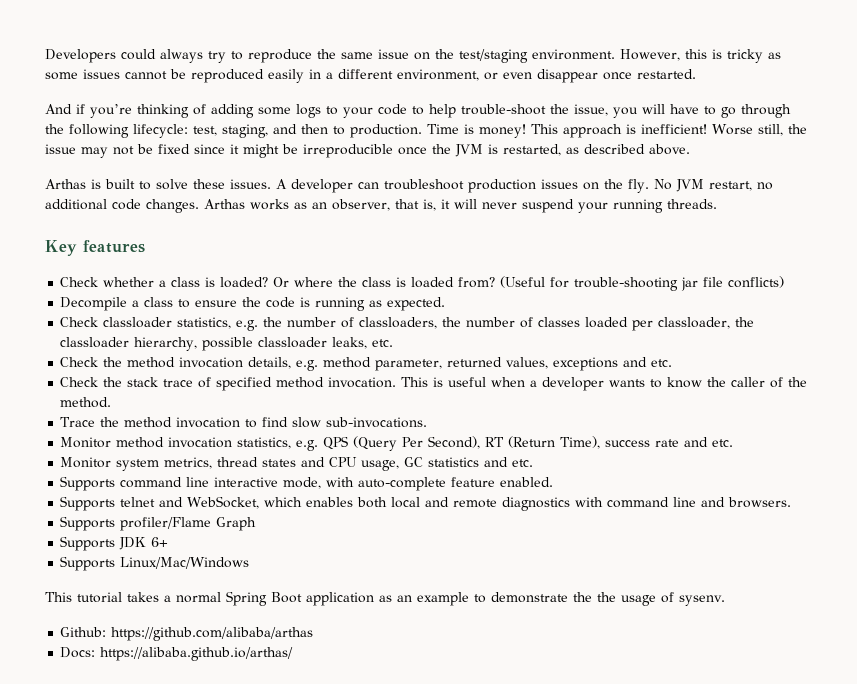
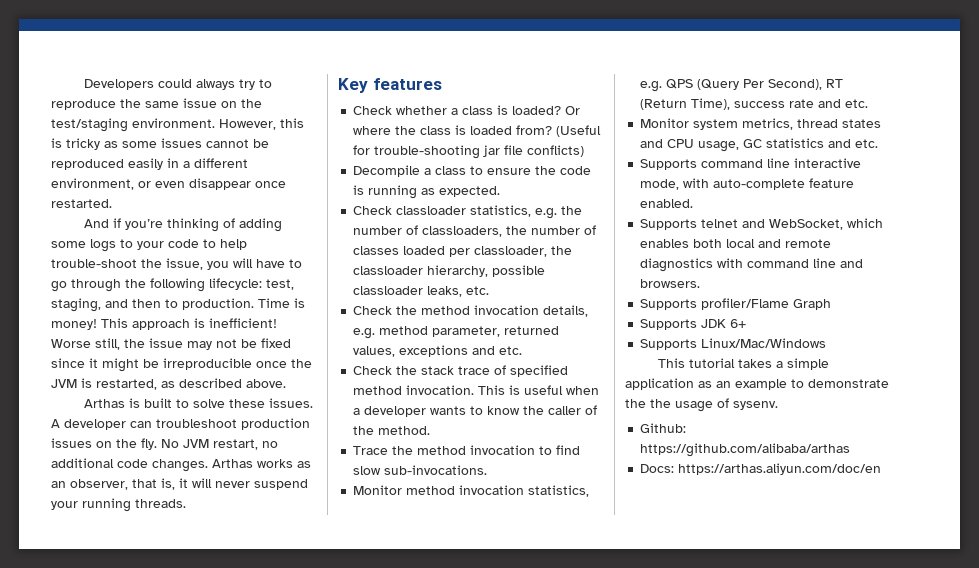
- This tutorial takes a normal Spring Boot application as an example to demonstrate the the usage of sysenv.
+ This tutorial takes a simple application as an example to demonstrate the the usage of sysenv.
- Docs: https://alibaba.github.io/arthas/
+ Docs: https://arthas.aliyun.com/doc/en

